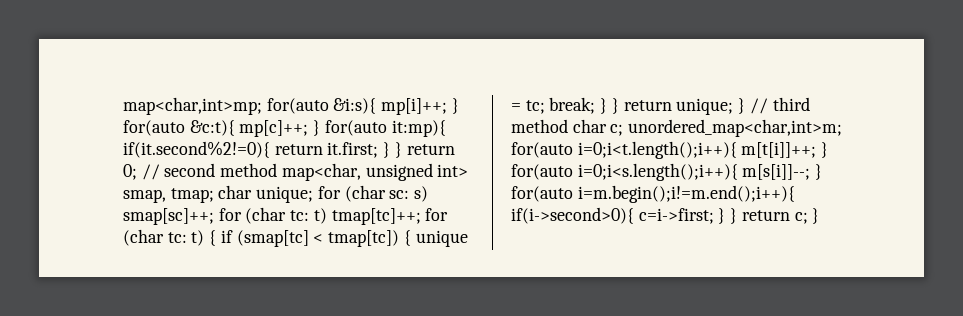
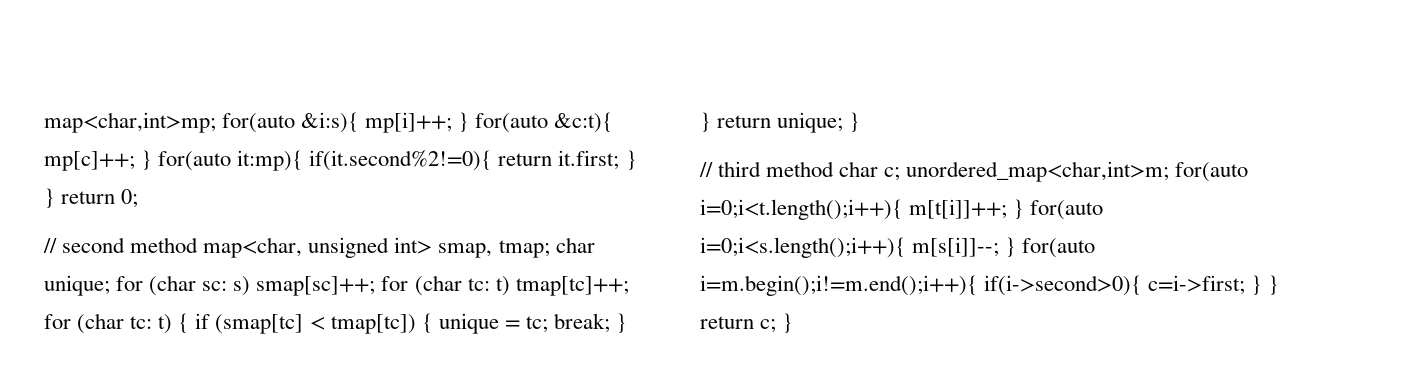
- } } return 0; // second method map<char, unsigned int> smap, tmap;
+ } } return 0;
+ // second method map<char, unsigned int> smap, tmap;
- } } return unique; } // third method char c;
+ } } return unique; }
+ // third method char c;

